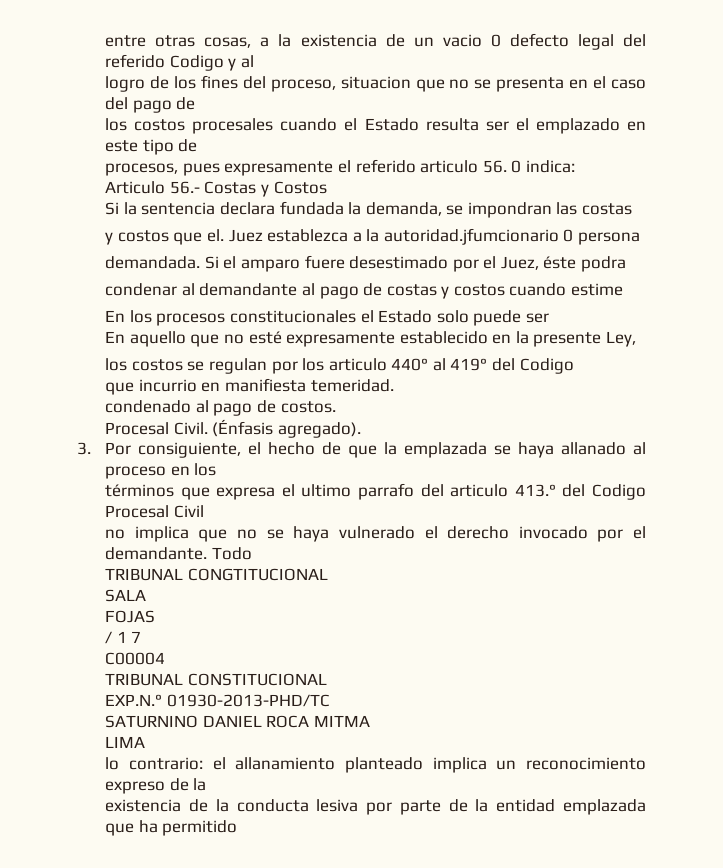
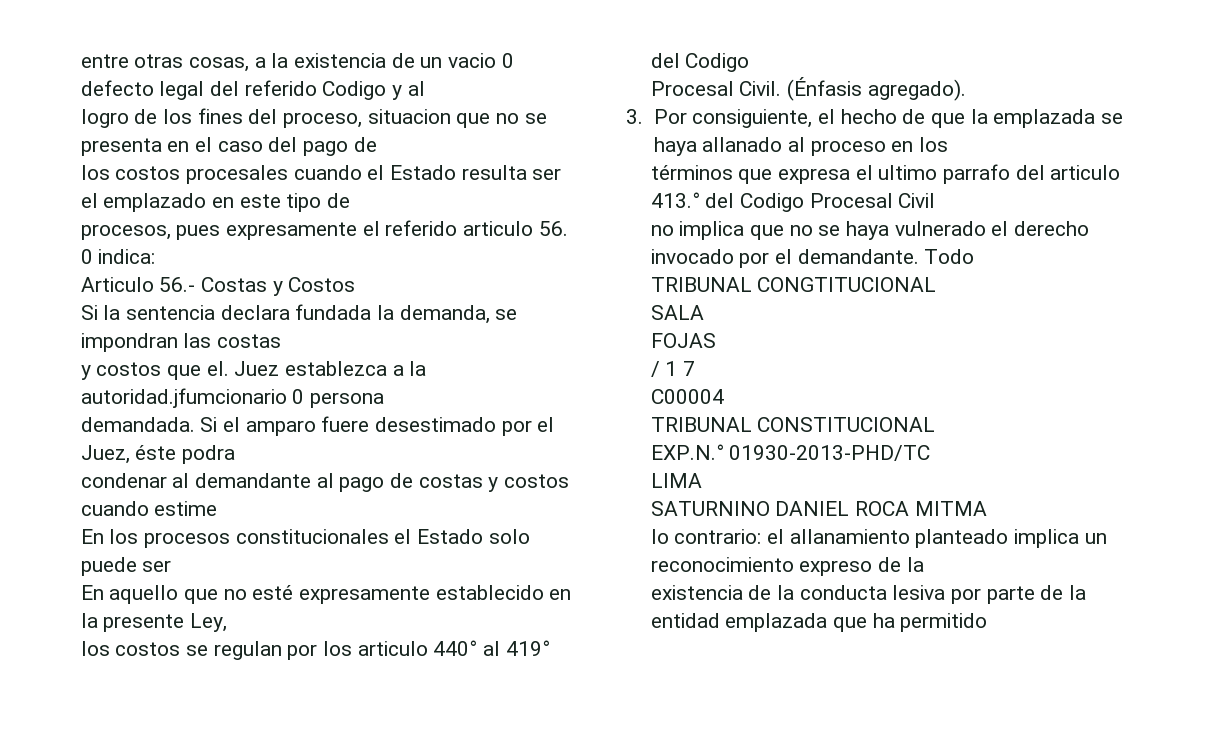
- que incurrio en manifiesta temeridad.
- condenado al pago de costos.
+ LIMA
- LIMA

